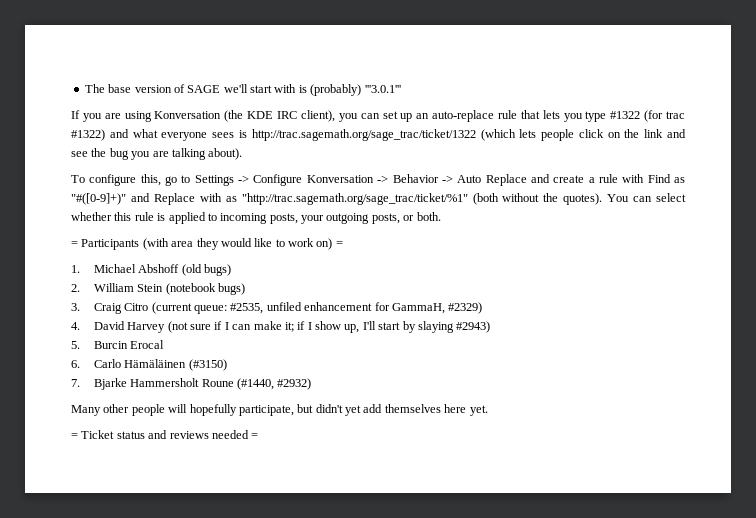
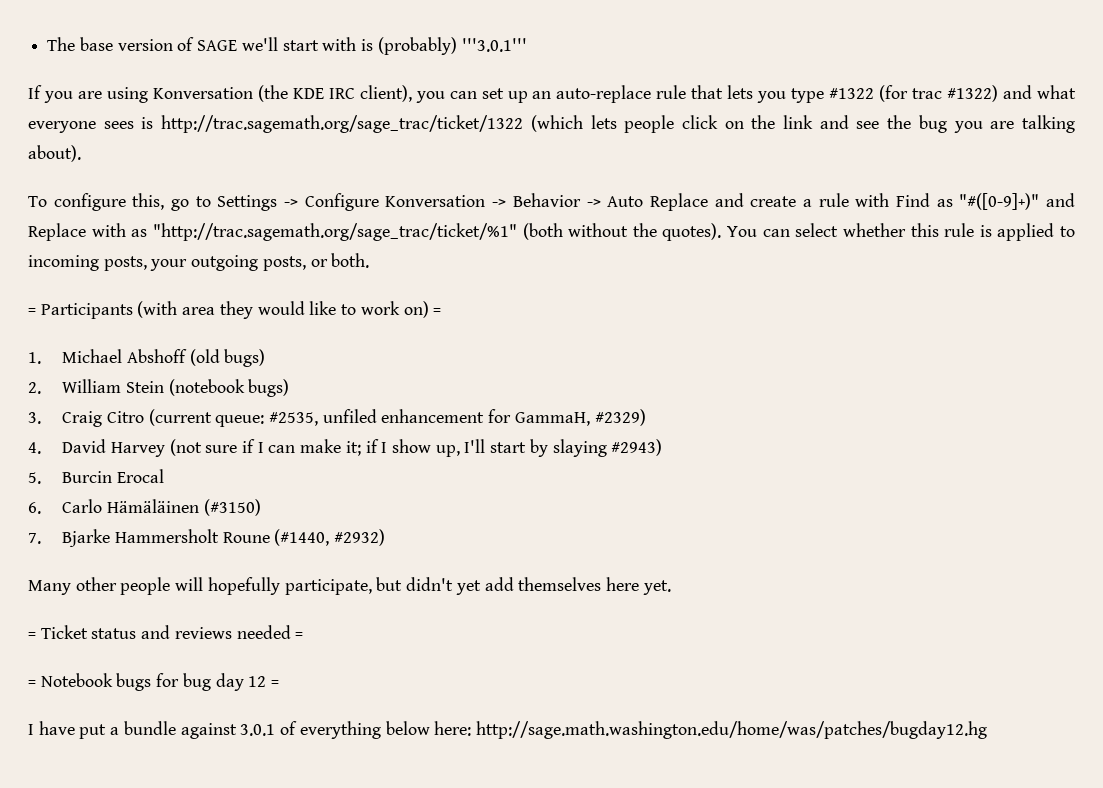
+ = Notebook bugs for bug day 12 =
+ I have put a bundle against 3.0.1 of everything below here: http://sage.math.washington.edu/home/was/patches/bugday12.hg

